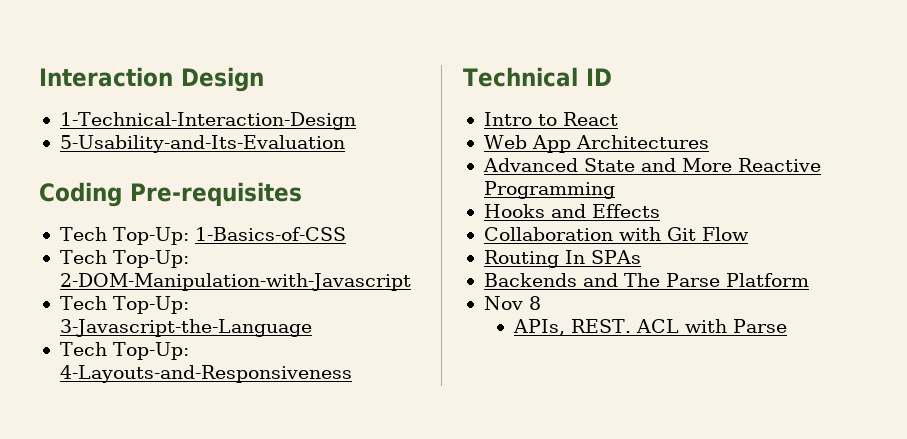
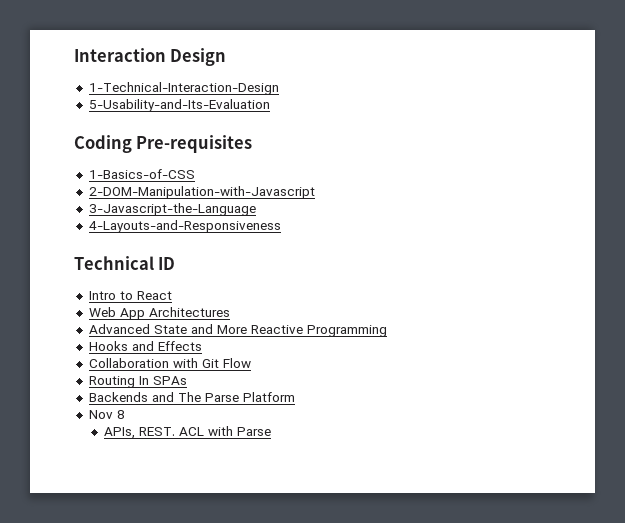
- Tech Top-Up: 1-Basics-of-CSS
+ 1-Basics-of-CSS
- Tech Top-Up: 2-DOM-Manipulation-with-Javascript
+ 2-DOM-Manipulation-with-Javascript
- Tech Top-Up: 3-Javascript-the-Language
+ 3-Javascript-the-Language
- Tech Top-Up: 4-Layouts-and-Responsiveness
+ 4-Layouts-and-Responsiveness

